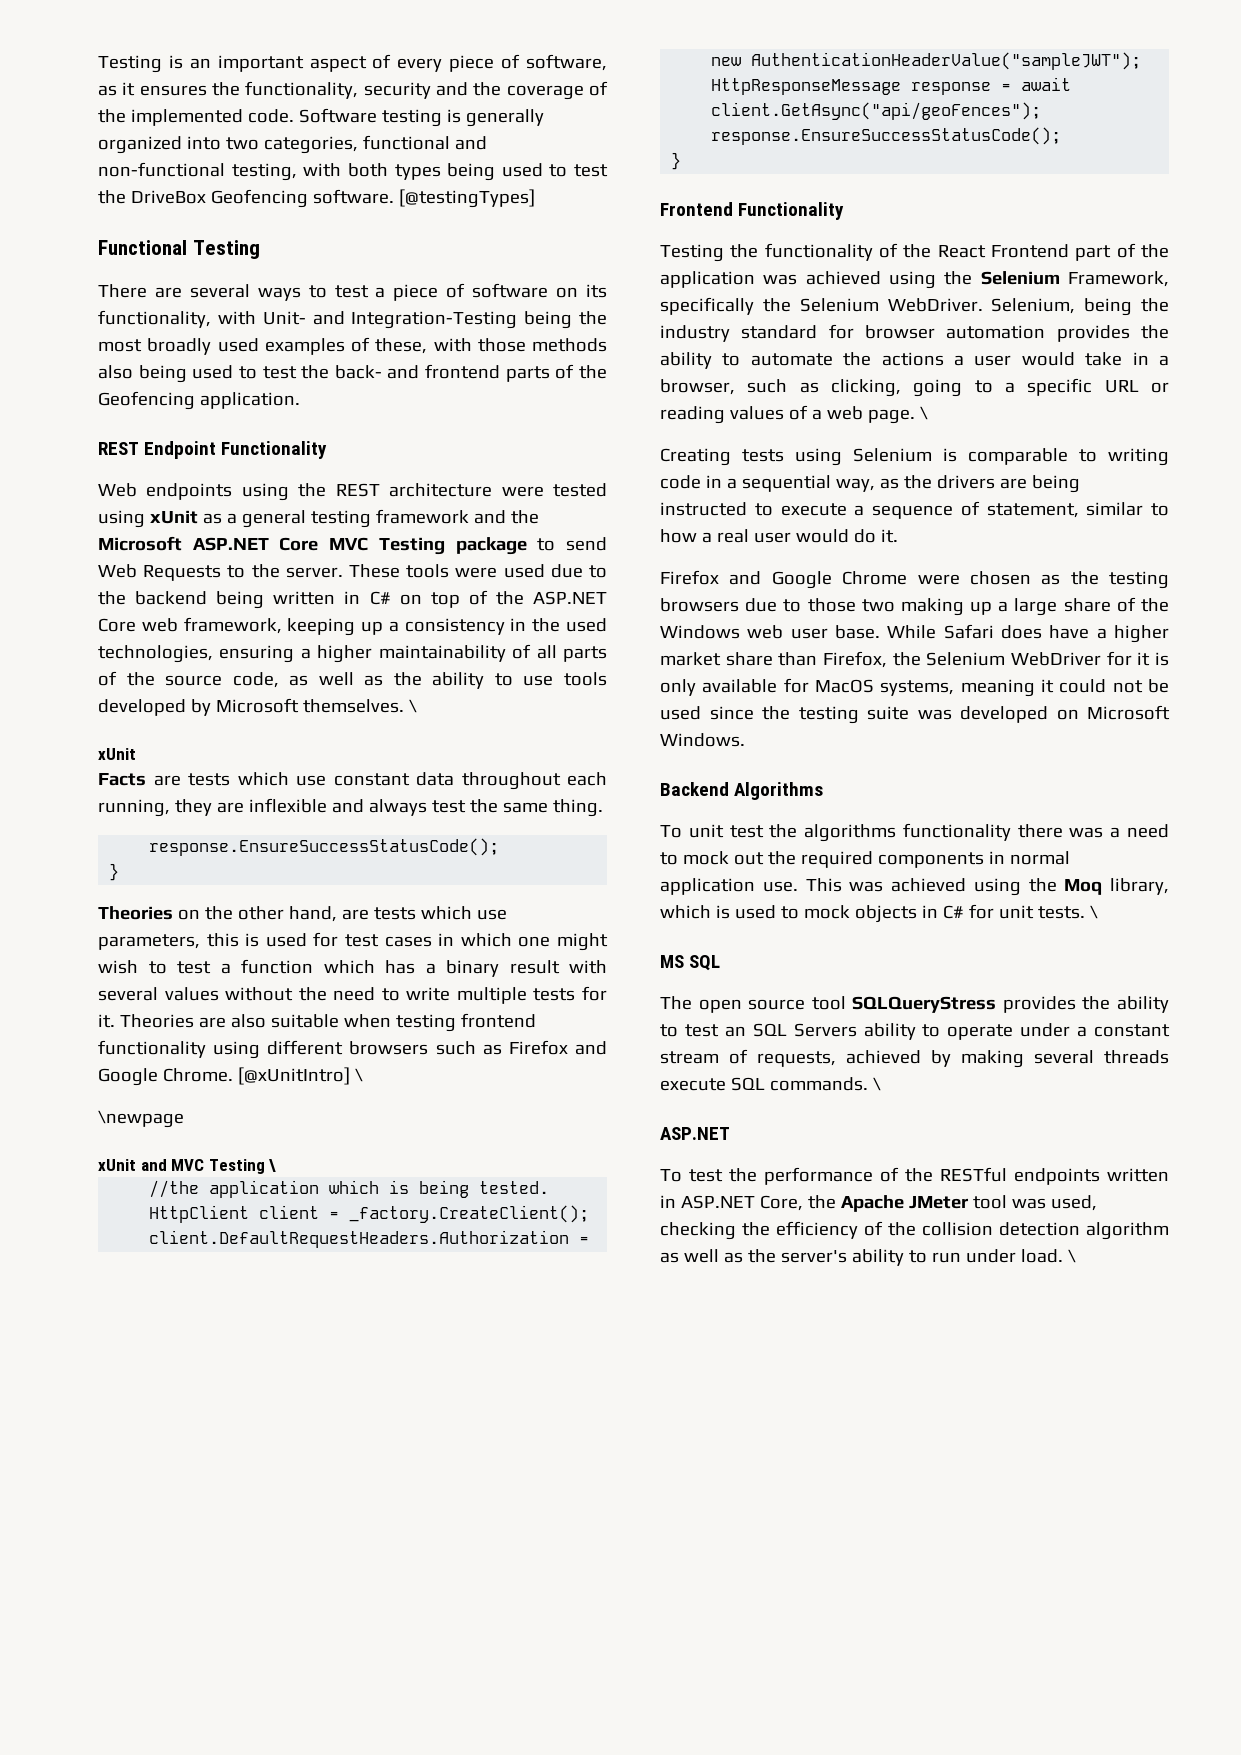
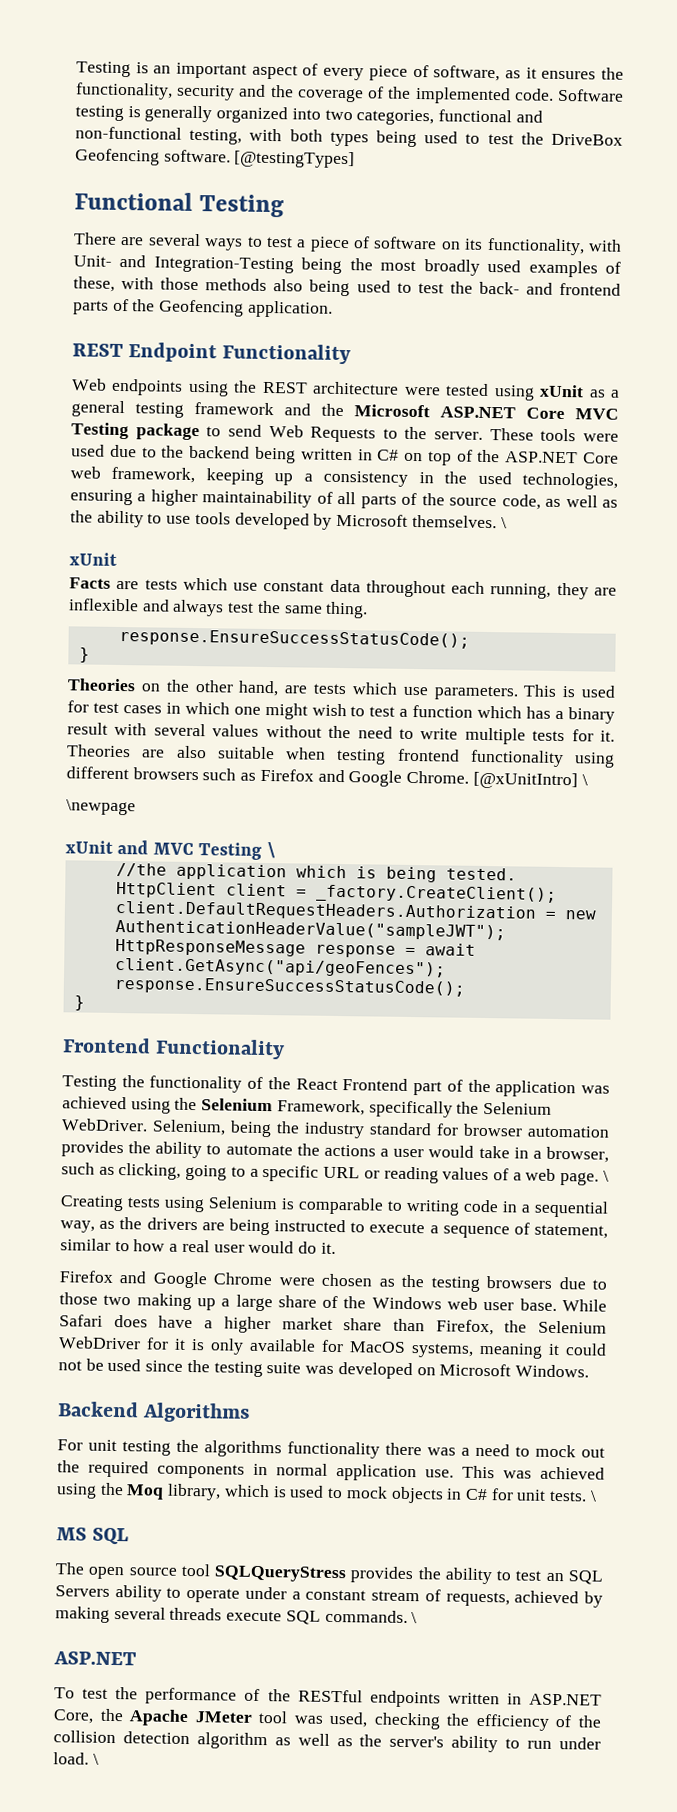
- Theories on the other hand, are tests which use parameters, this is used for test cases in which one might wish to test a function which has a binary result with several values without the need to write multiple tests for it.
+ Theories on the other hand, are tests which use parameters. This is used for test cases in which one might wish to test a function which has a binary result with several values without the need to write multiple tests for it.
- To unit test the algorithms functionality there was a need to mock out the required components in normal application use.
+ For unit testing the algorithms functionality there was a need to mock out the required components in normal application use.

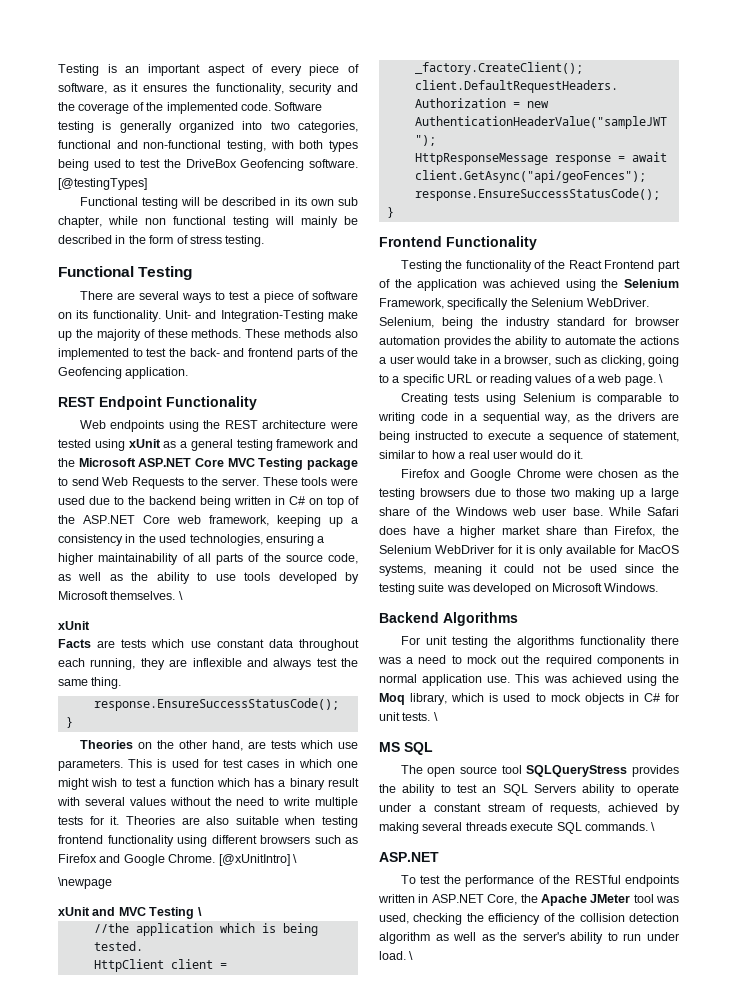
+ Functional testing will be described in its own sub chapter, while non functional testing will mainly be described in the form of stress testing.
- There are several ways to test a piece of software on its functionality, with Unit- and Integration-Testing being the most broadly used examples of these, with those methods also being used to test the back- and frontend parts of the Geofencing application.
+ There are several ways to test a piece of software on its functionality. Unit- and Integration-Testing make up the majority of these methods. These methods also implemented to test the back- and frontend parts of the Geofencing application.

